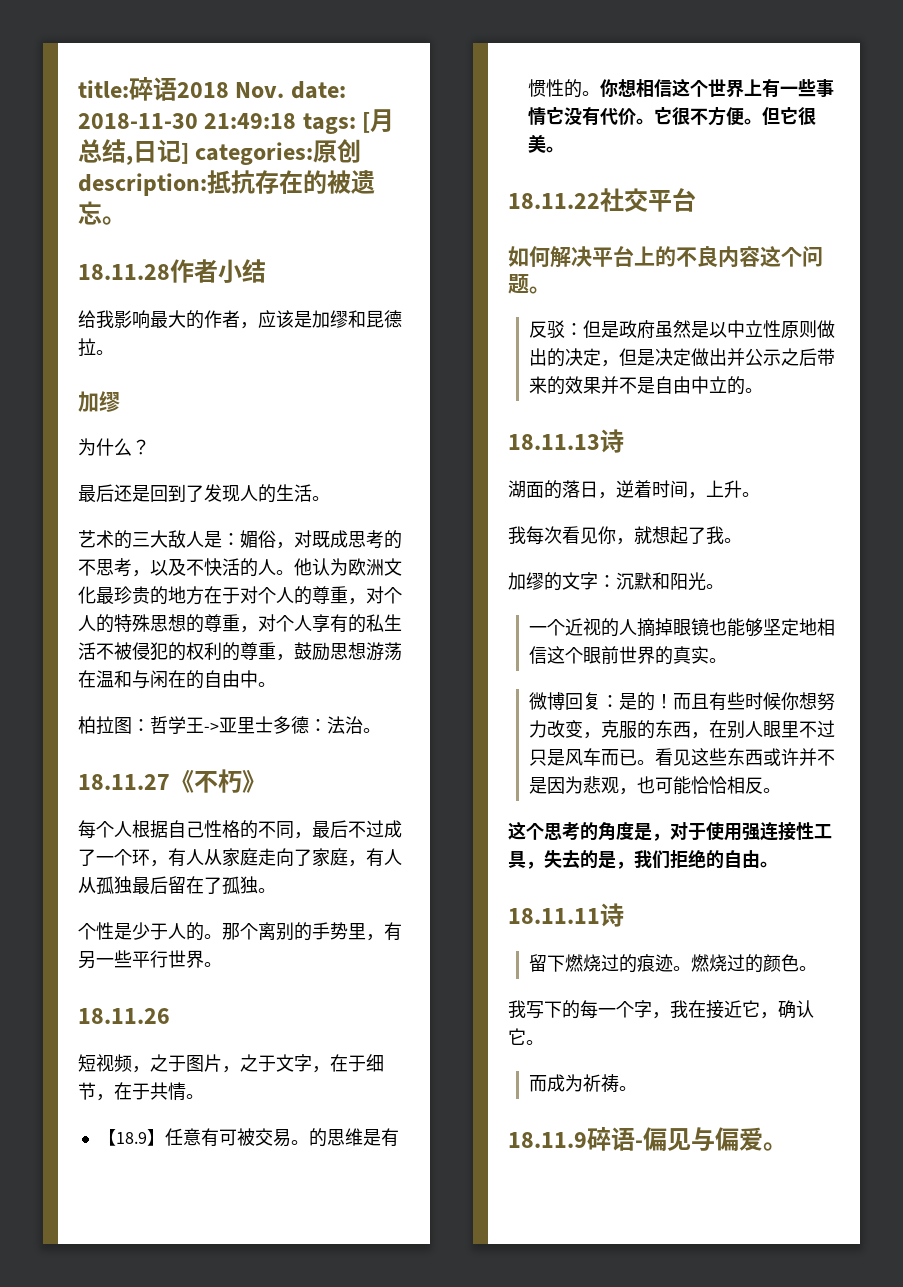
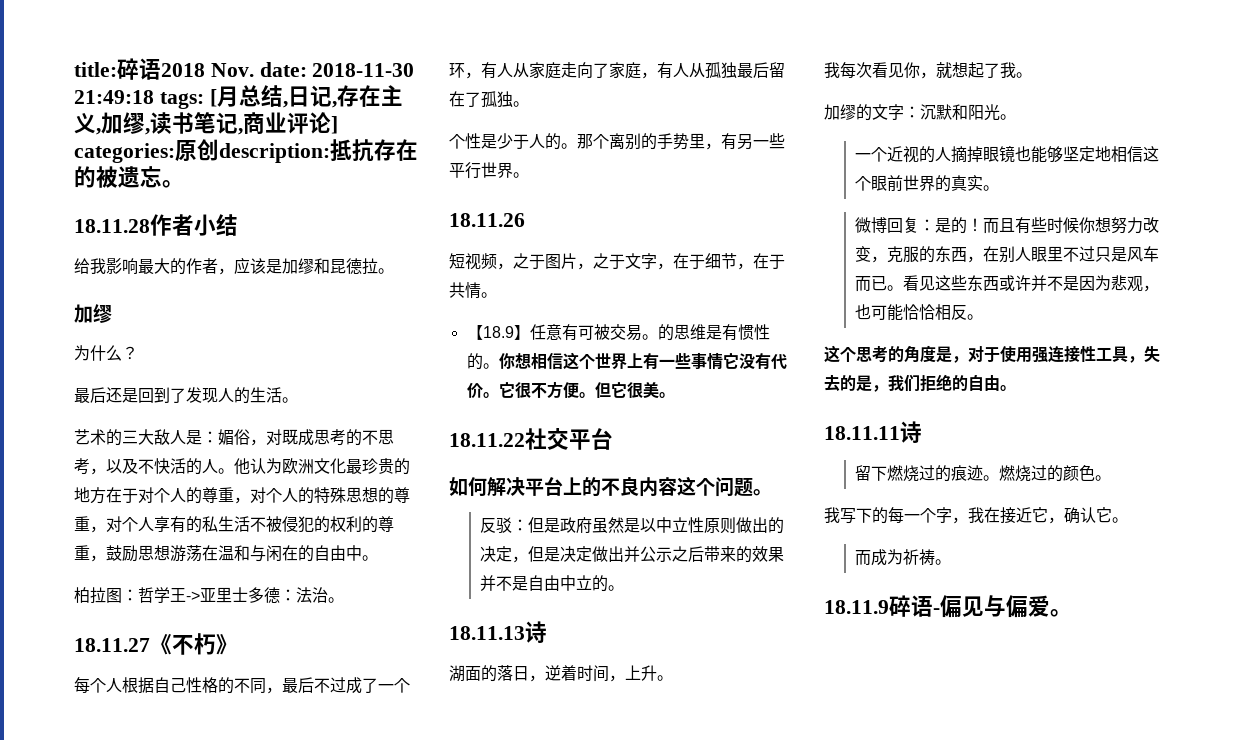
- title:碎语2018 Nov. date: 2018-11-30 21:49:18 tags: [月总结,日记] categories:原创description:抵抗存在的被遗忘。
+ title:碎语2018 Nov. date: 2018-11-30 21:49:18 tags: [月总结,日记,存在主义,加缪,读书笔记,商业评论] categories:原创description:抵抗存在的被遗忘。

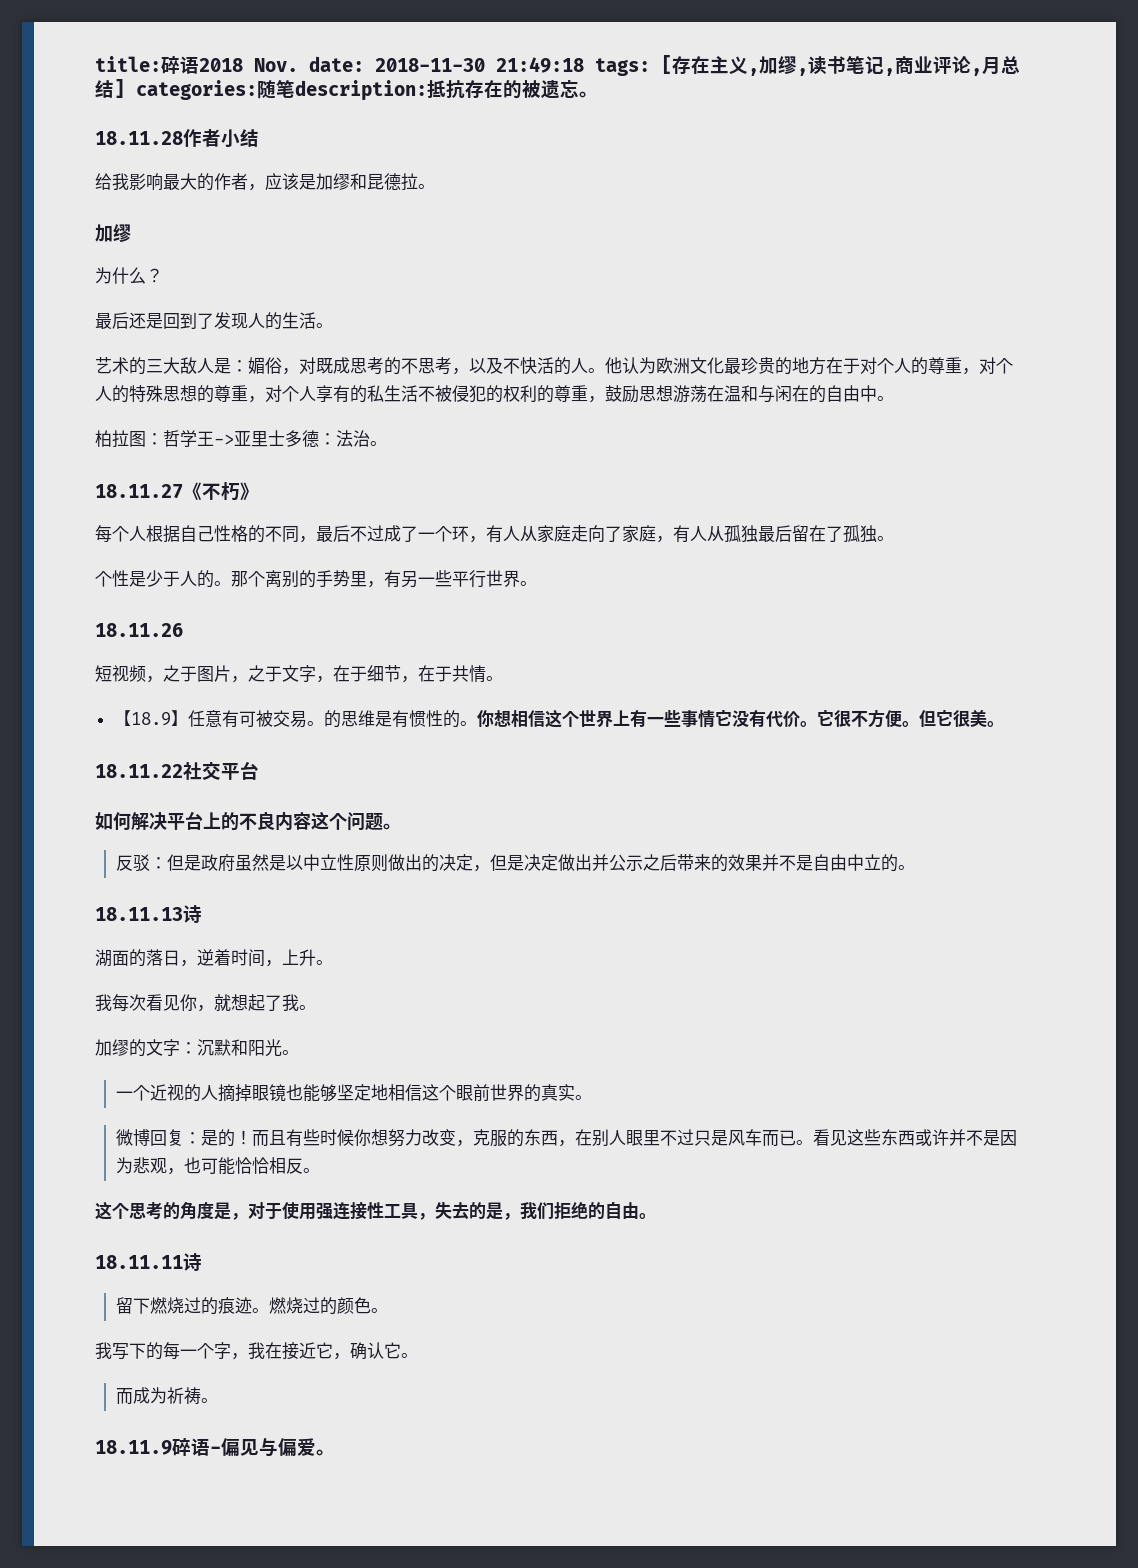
- title:碎语2018 Nov. date: 2018-11-30 21:49:18 tags: [月总结,日记,存在主义,加缪,读书笔记,商业评论] categories:原创description:抵抗存在的被遗忘。
+ title:碎语2018 Nov. date: 2018-11-30 21:49:18 tags: [存在主义,加缪,读书笔记,商业评论,月总结] categories:随笔description:抵抗存在的被遗忘。

